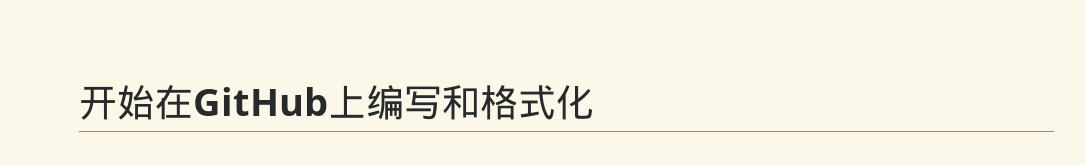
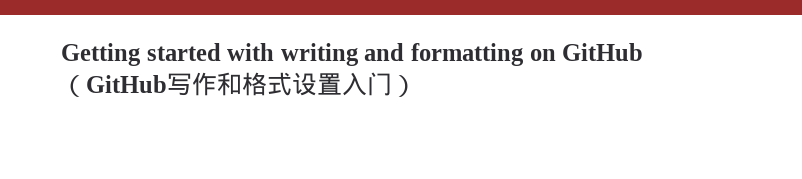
- 开始在GitHub上编写和格式化
+ Getting started with writing and formatting on GitHub（GitHub写作和格式设置入门）

